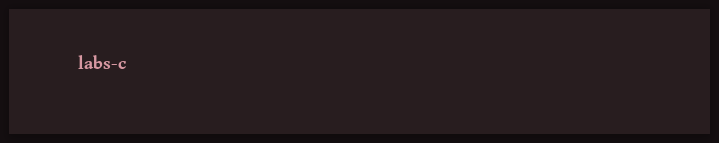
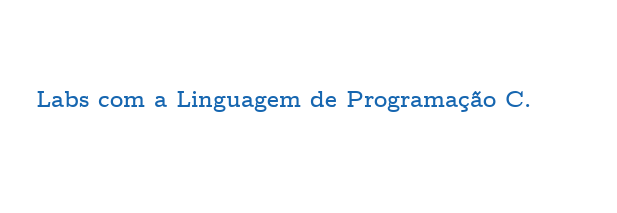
- labs-c
+ Labs com a Linguagem de Programação C.

